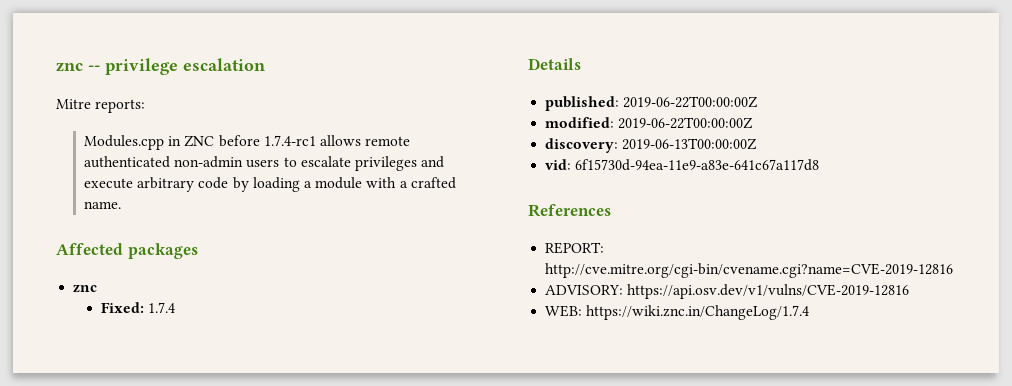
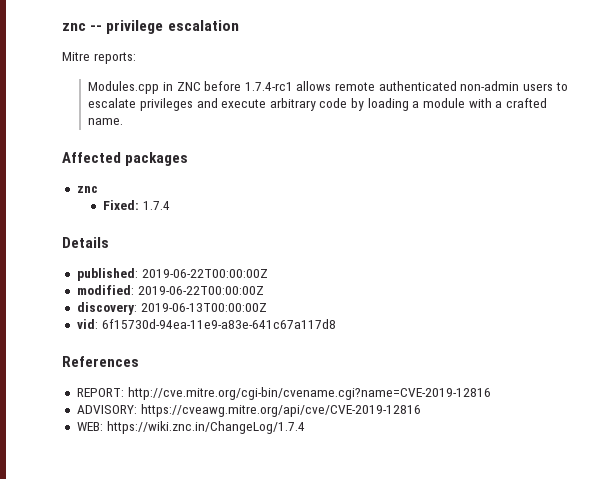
- ADVISORY: https://api.osv.dev/v1/vulns/CVE-2019-12816
+ ADVISORY: https://cveawg.mitre.org/api/cve/CVE-2019-12816

